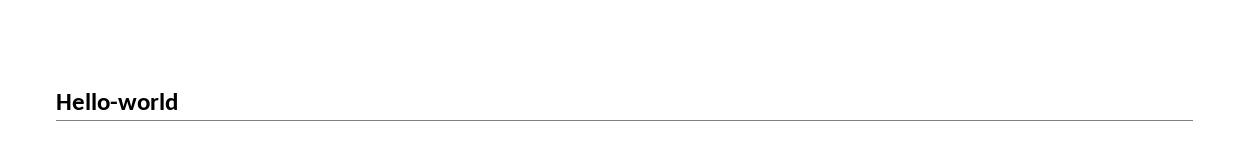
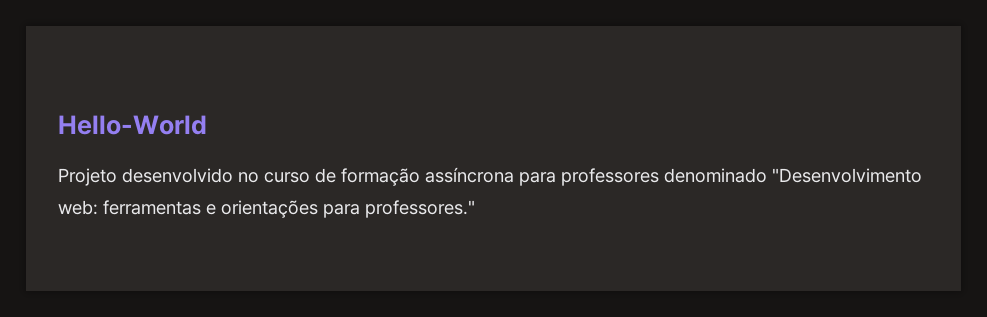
- Hello-world
+ Hello-World
+ Projeto desenvolvido no curso de formação assíncrona para professores denominado "Desenvolvimento web: ferramentas e orientações para professores."

